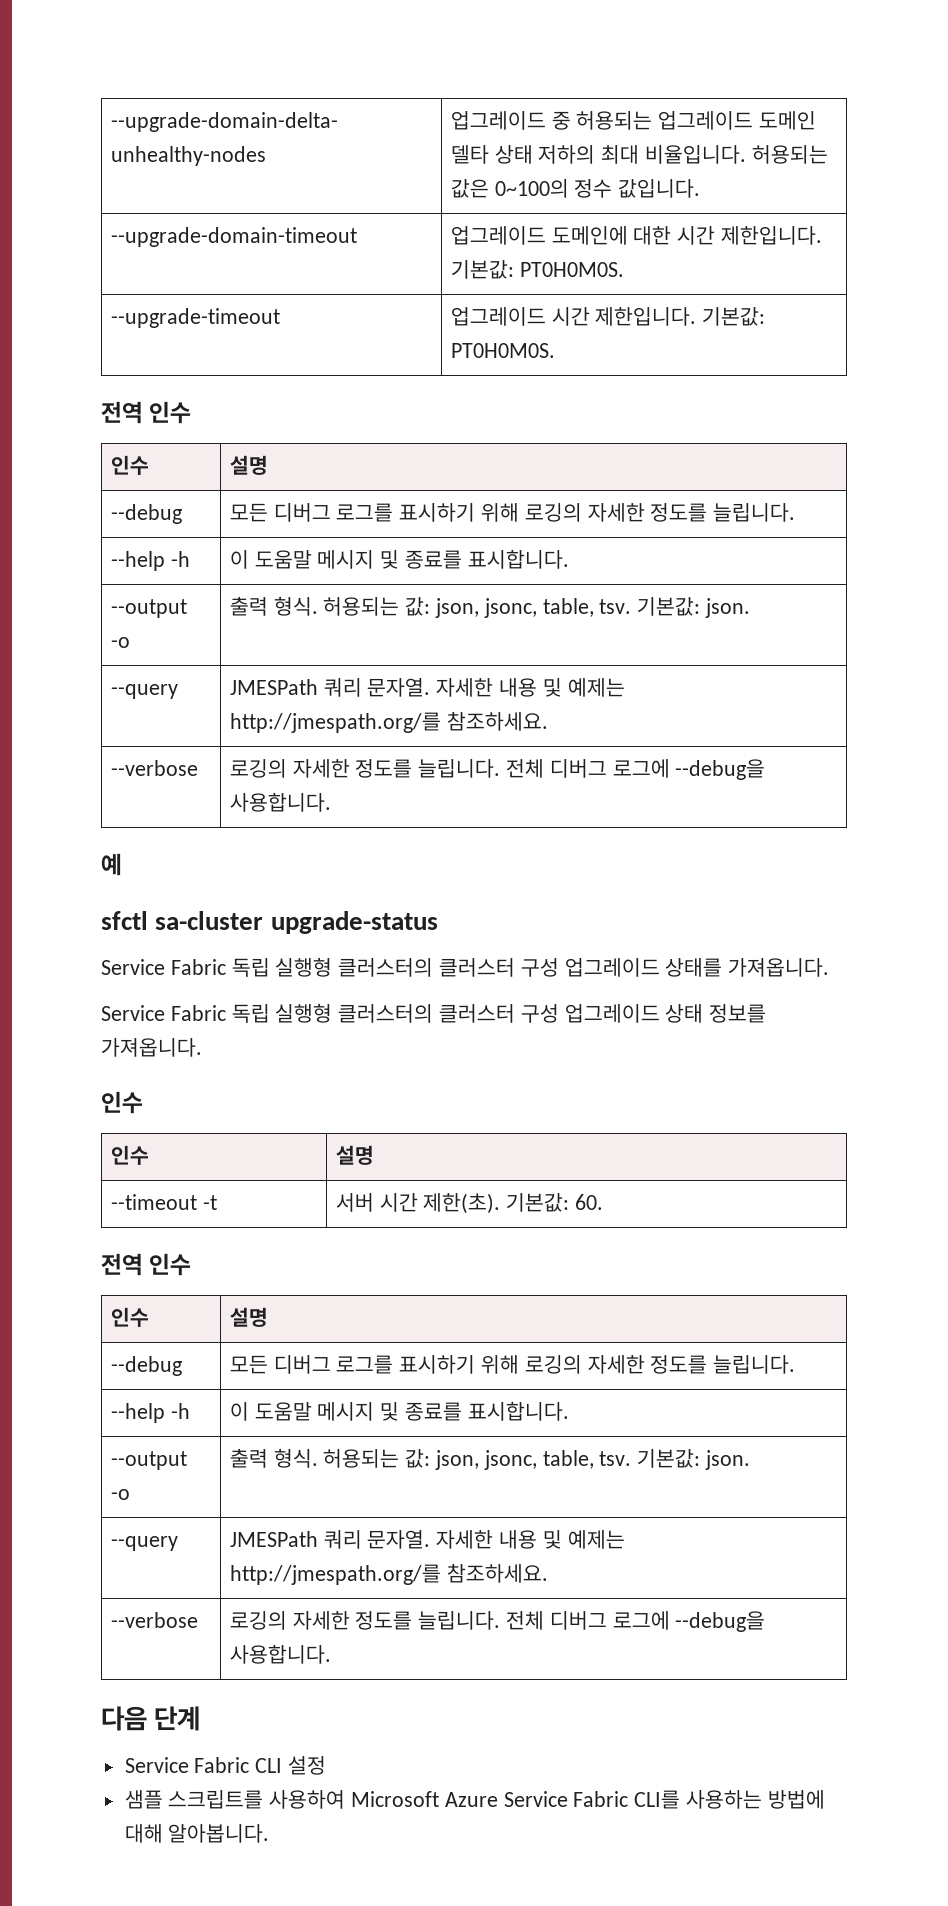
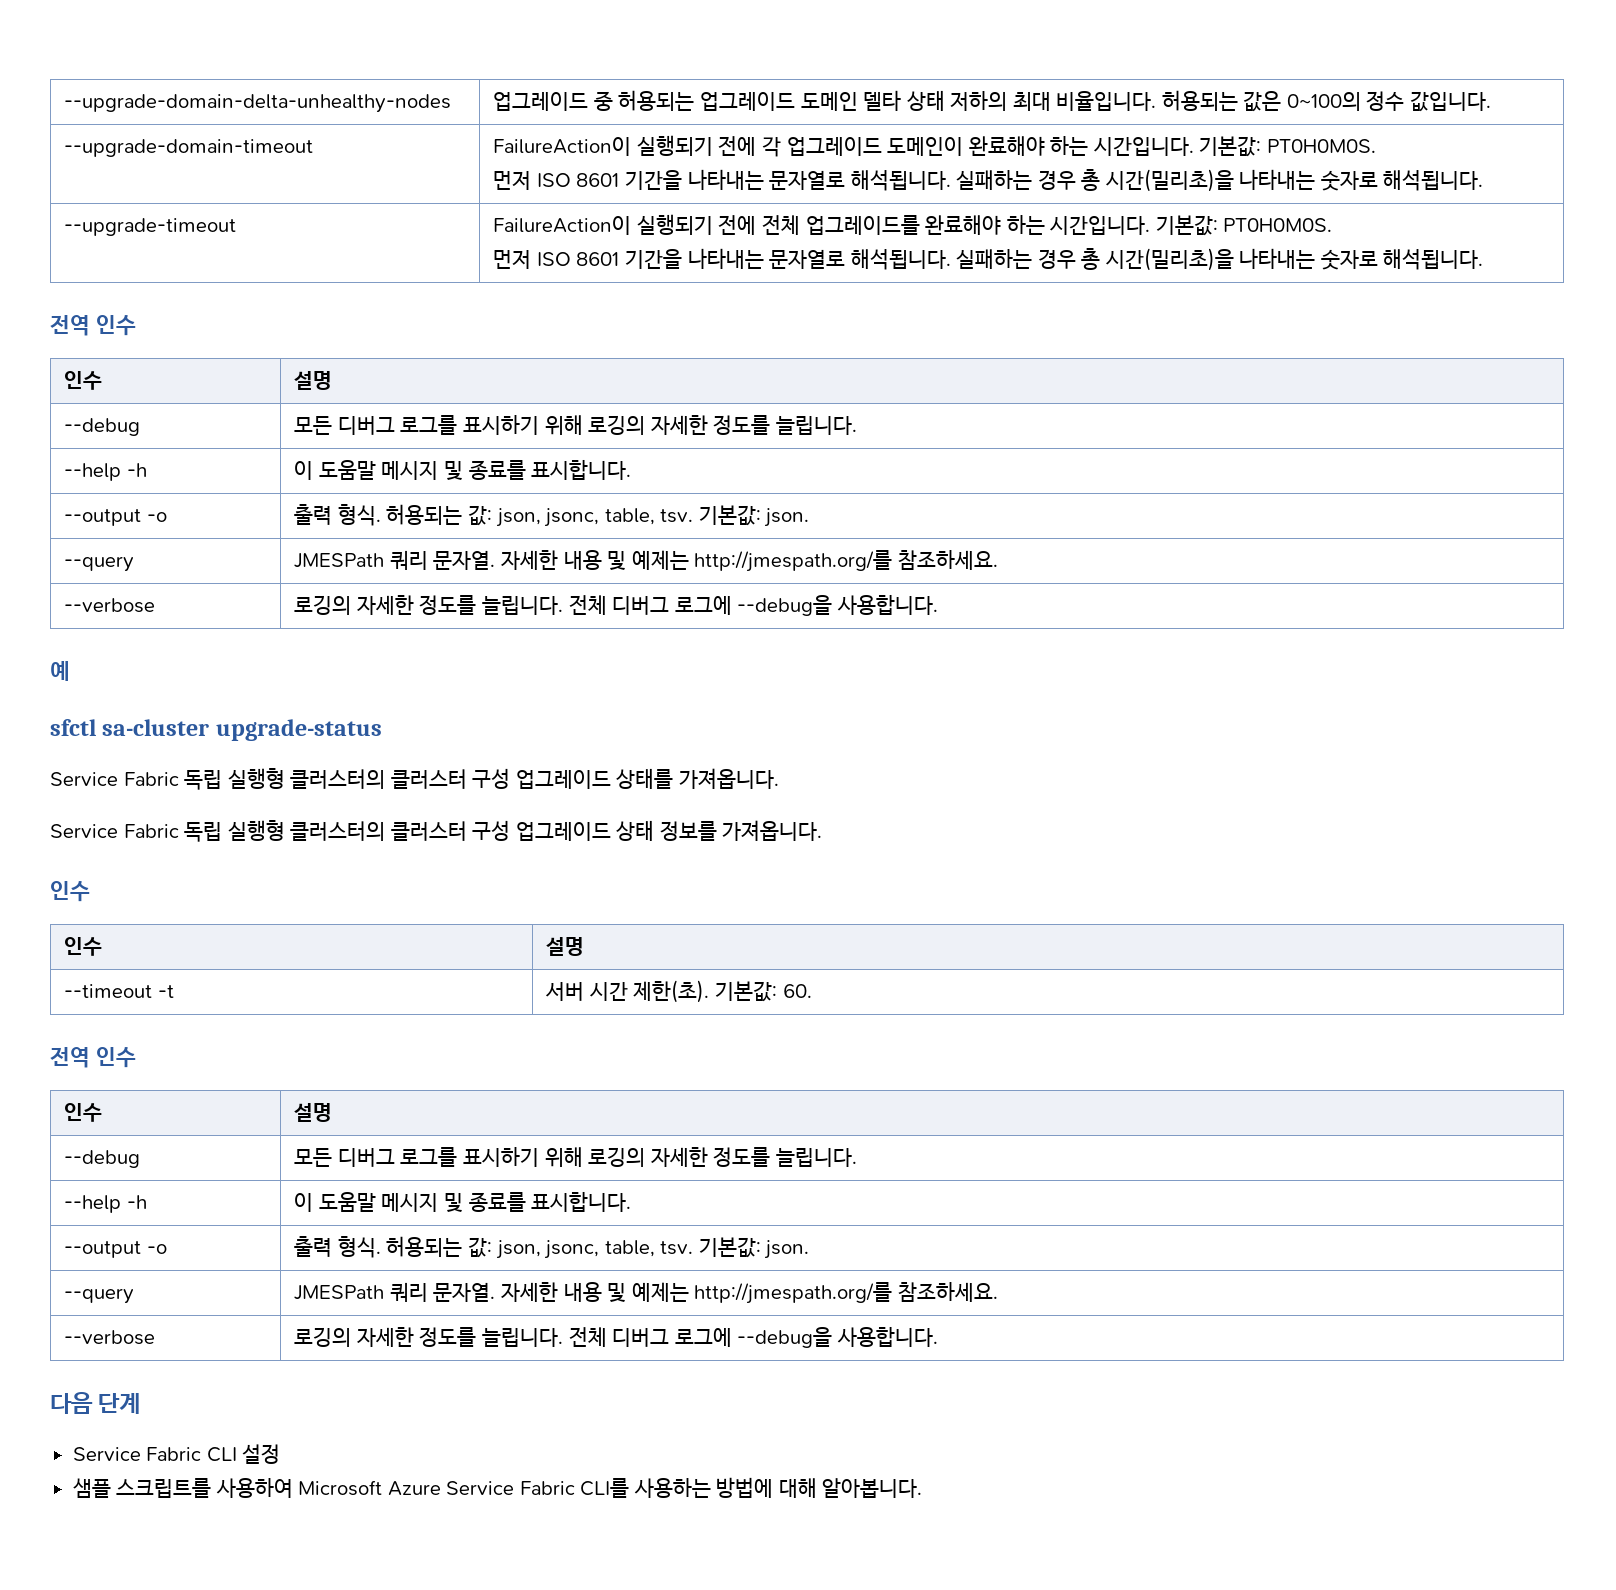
- --upgrade-domain-timeout | 업그레이드 도메인에 대한 시간 제한입니다. 기본값: PT0H0M0S.
- --upgrade-timeout | 업그레이드 시간 제한입니다. 기본값: PT0H0M0S.
+ --upgrade-domain-timeout | FailureAction이 실행되기 전에 각 업그레이드 도메인이 완료해야 하는 시간입니다. 기본값: PT0H0M0S.
+ 먼저 ISO 8601 기간을 나타내는 문자열로 해석됩니다. 실패하는 경우 총 시간(밀리초)을 나타내는 숫자로 해석됩니다.
+ --upgrade-timeout | FailureAction이 실행되기 전에 전체 업그레이드를 완료해야 하는 시간입니다. 기본값: PT0H0M0S.
+ 먼저 ISO 8601 기간을 나타내는 문자열로 해석됩니다. 실패하는 경우 총 시간(밀리초)을 나타내는 숫자로 해석됩니다.

